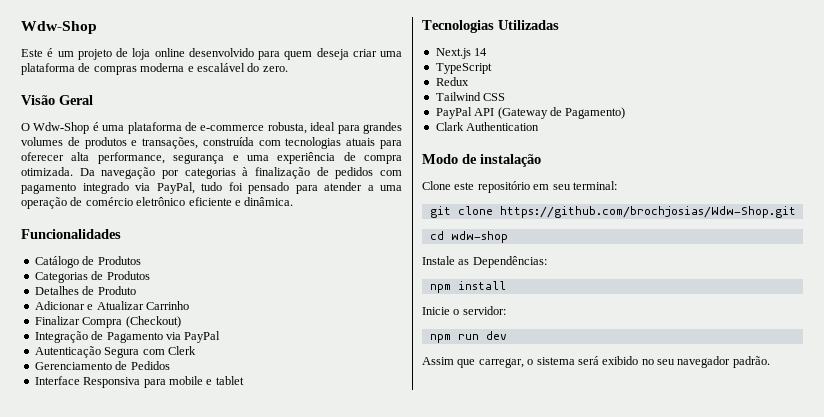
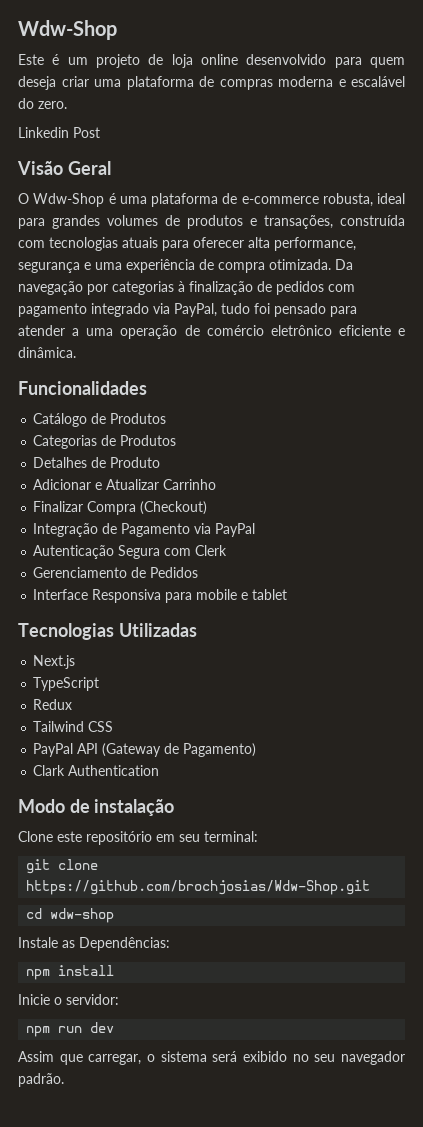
+ Linkedin Post
- Next.js 14
+ Next.js

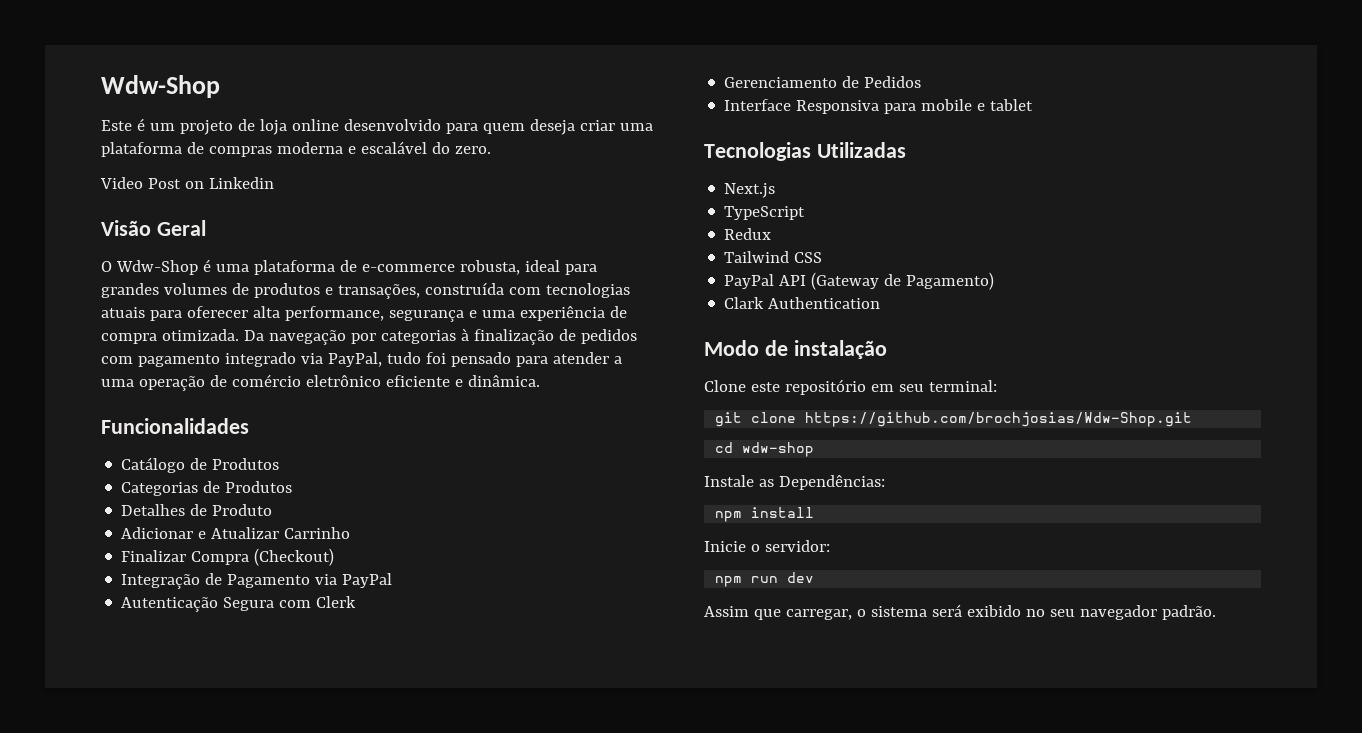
- Linkedin Post
+ Video Post on Linkedin

